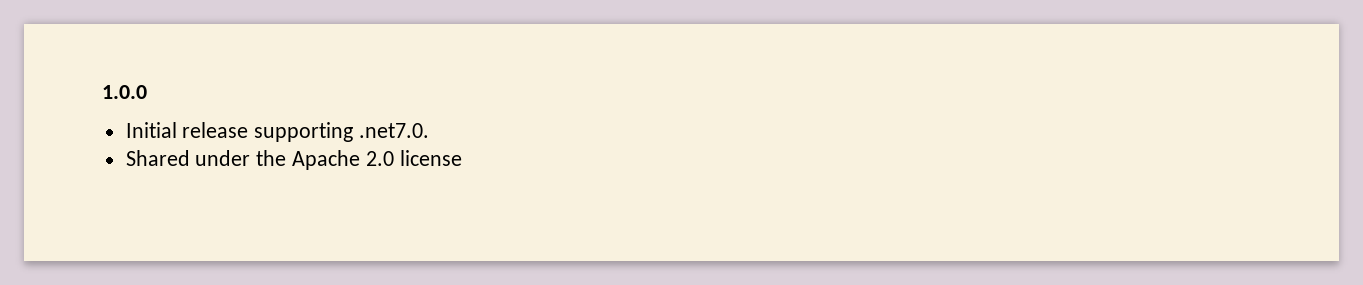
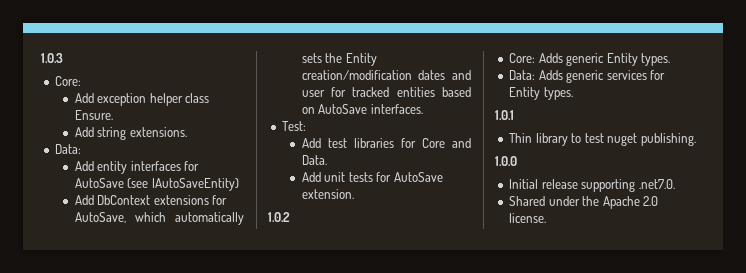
+ 1.0.3
+ Core:
+ Add exception helper class Ensure.
+ Add string extensions.
+ Data:
+ Add entity interfaces for AutoSave (see IAutoSaveEntity)
+ Add DbContext extensions for AutoSave, which automatically sets the Entity creation/modification dates and user for tracked entities based on AutoSave interfaces.
+ Test:
+ Add test libraries for Core and Data.
+ Add unit tests for AutoSave extension.
+ 1.0.2
+ Core: Adds generic Entity types.
+ Data: Adds generic services for Entity types.
+ 1.0.1
+ Thin library to test nuget publishing.
- Shared under the Apache 2.0 license
+ Shared under the Apache 2.0 license.

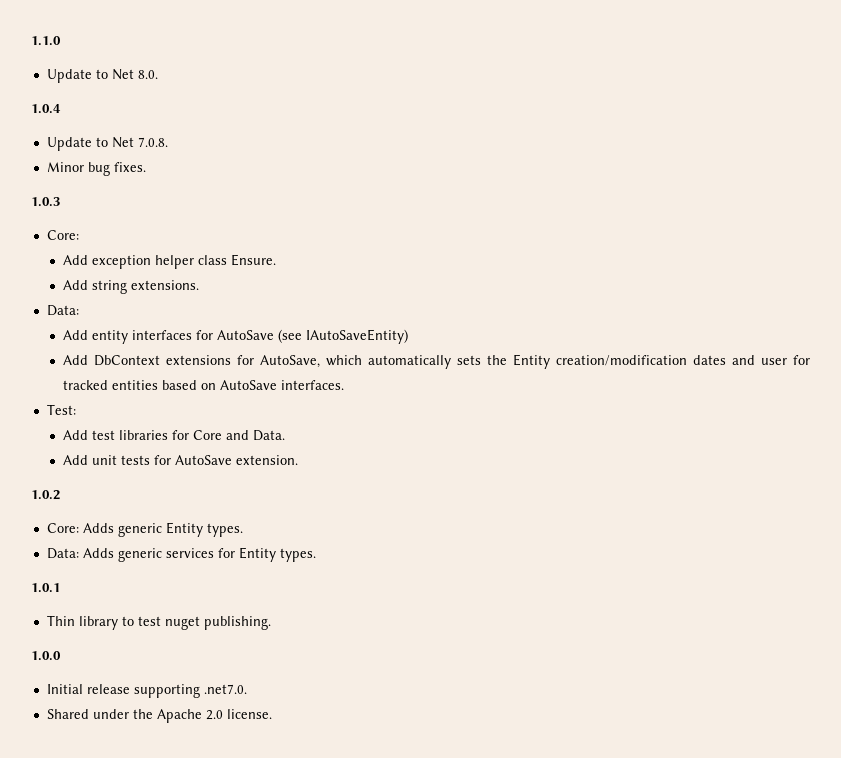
+ 1.1.0
+ Update to Net 8.0.
+ 1.0.4
+ Update to Net 7.0.8.
+ Minor bug fixes.

